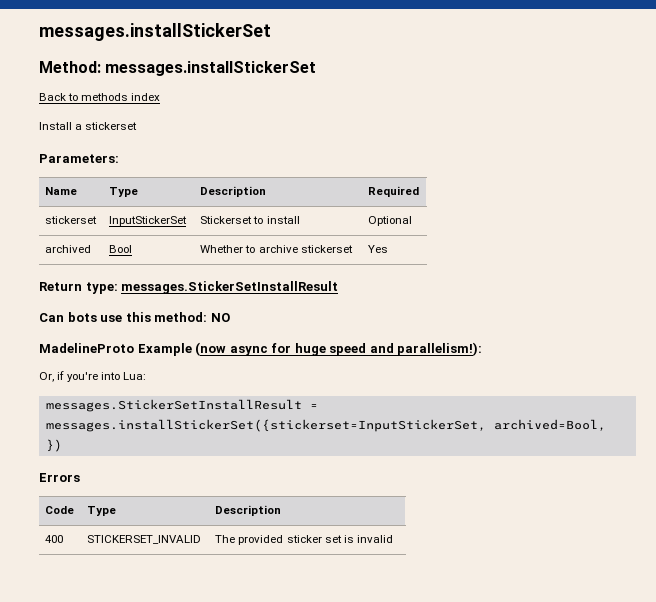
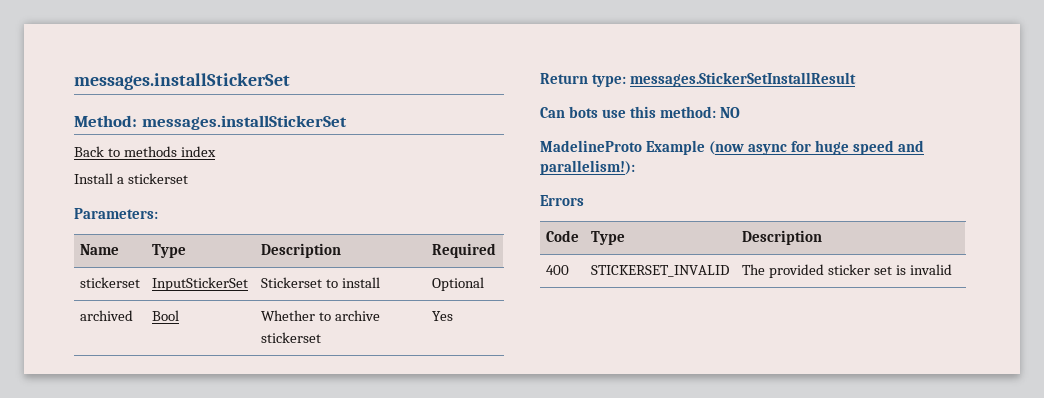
- Or, if you're into Lua:
- messages.StickerSetInstallResult = messages.installStickerSet({stickerset=InputStickerSet, archived=Bool, })

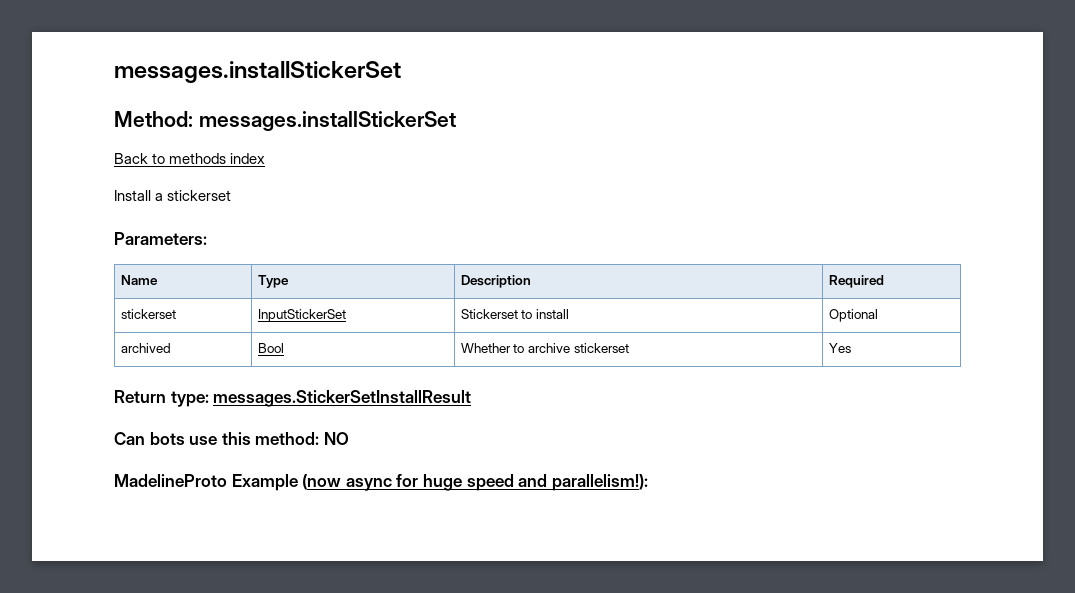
- Errors
- Code | Type | Description
- 400 | STICKERSET_INVALID | The provided sticker set is invalid

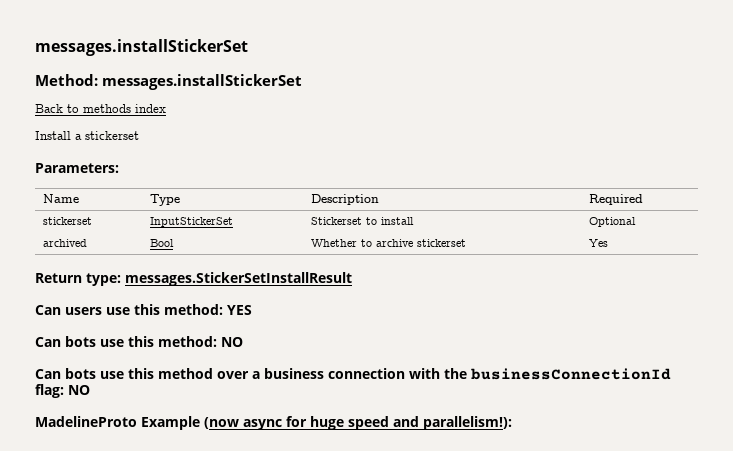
+ Can users use this method: YES
+ Can bots use this method over a business connection with the businessConnectionId flag: NO

